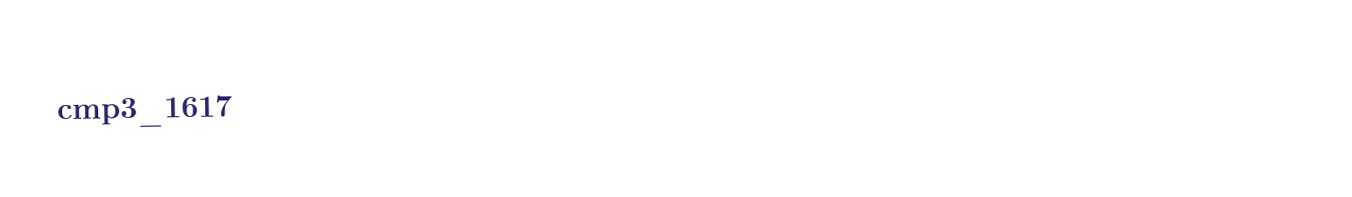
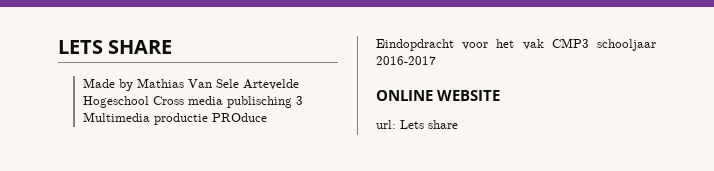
- cmp3_1617
+ LETS SHARE
+ Made by Mathias Van Sele Artevelde Hogeschool Cross media publisching 3 Multimedia productie PROduce
+ Eindopdracht voor het vak CMP3 schooljaar 2016-2017
+ ONLINE WEBSITE
+ url: Lets share

